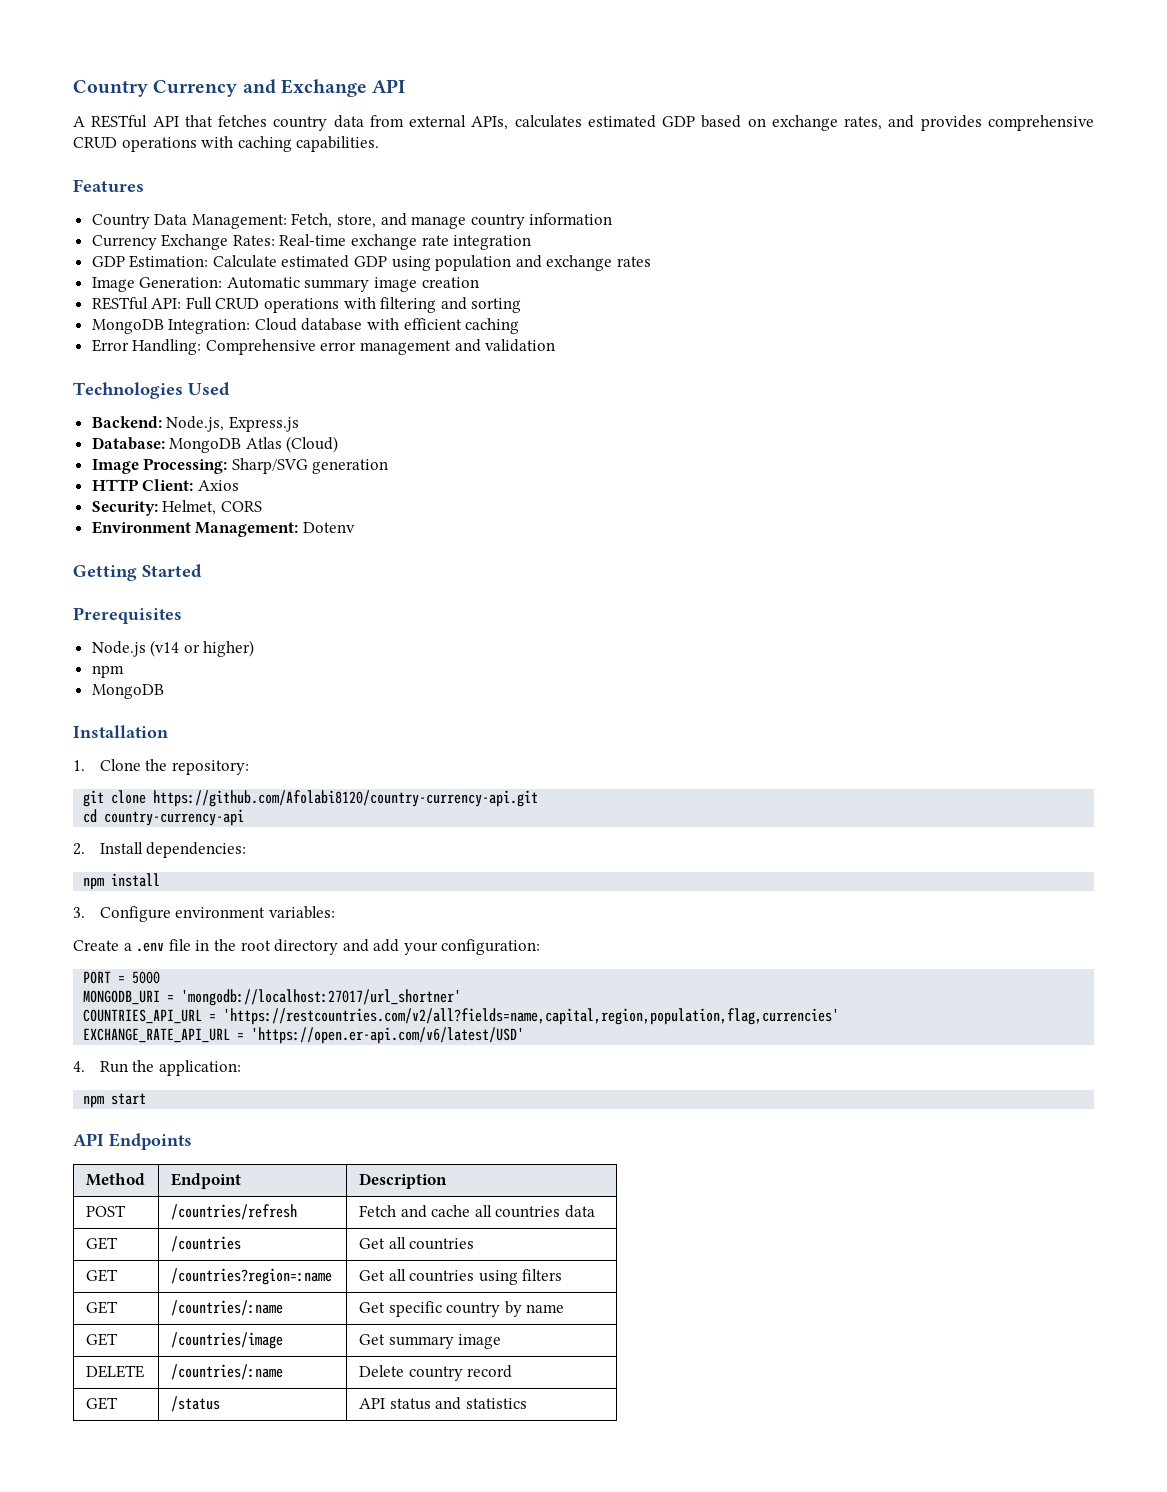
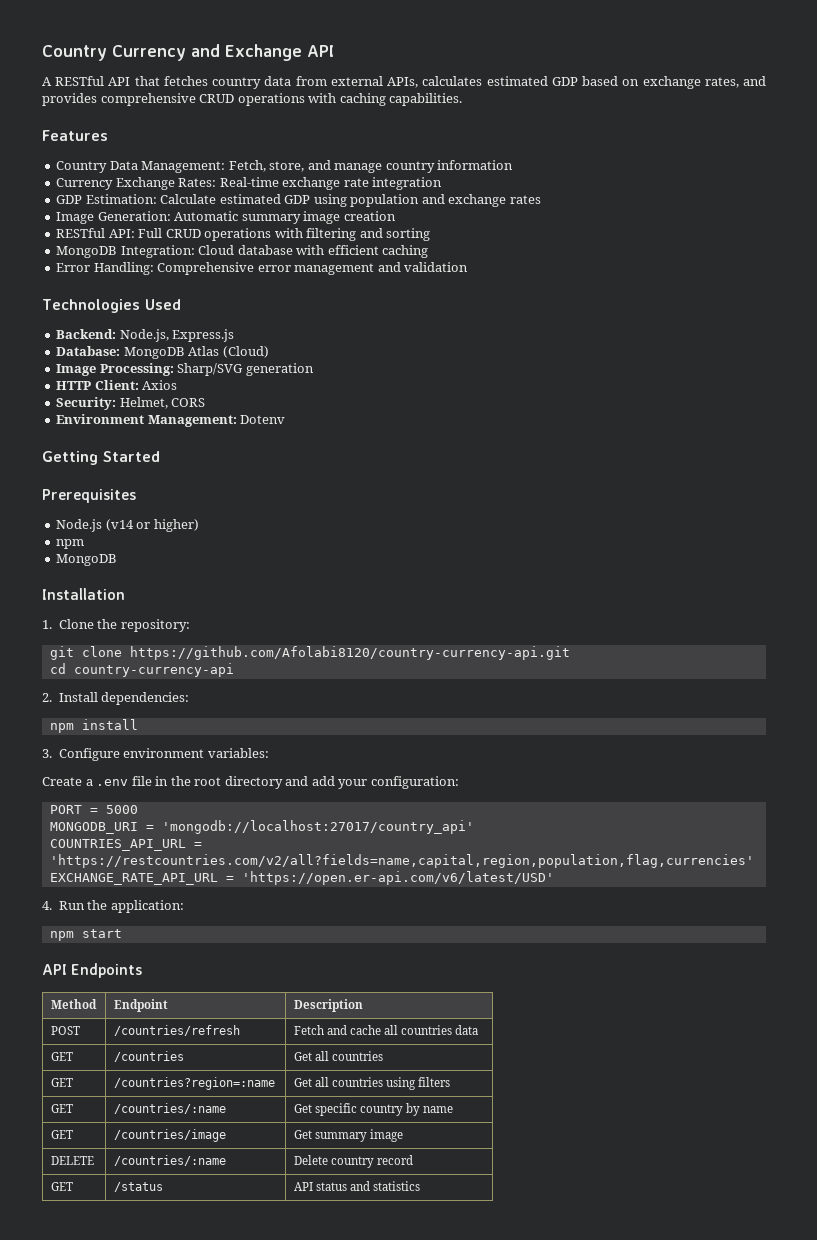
- MONGODB_URI = 'mongodb://localhost:27017/url_shortner'
+ MONGODB_URI = 'mongodb://localhost:27017/country_api'

